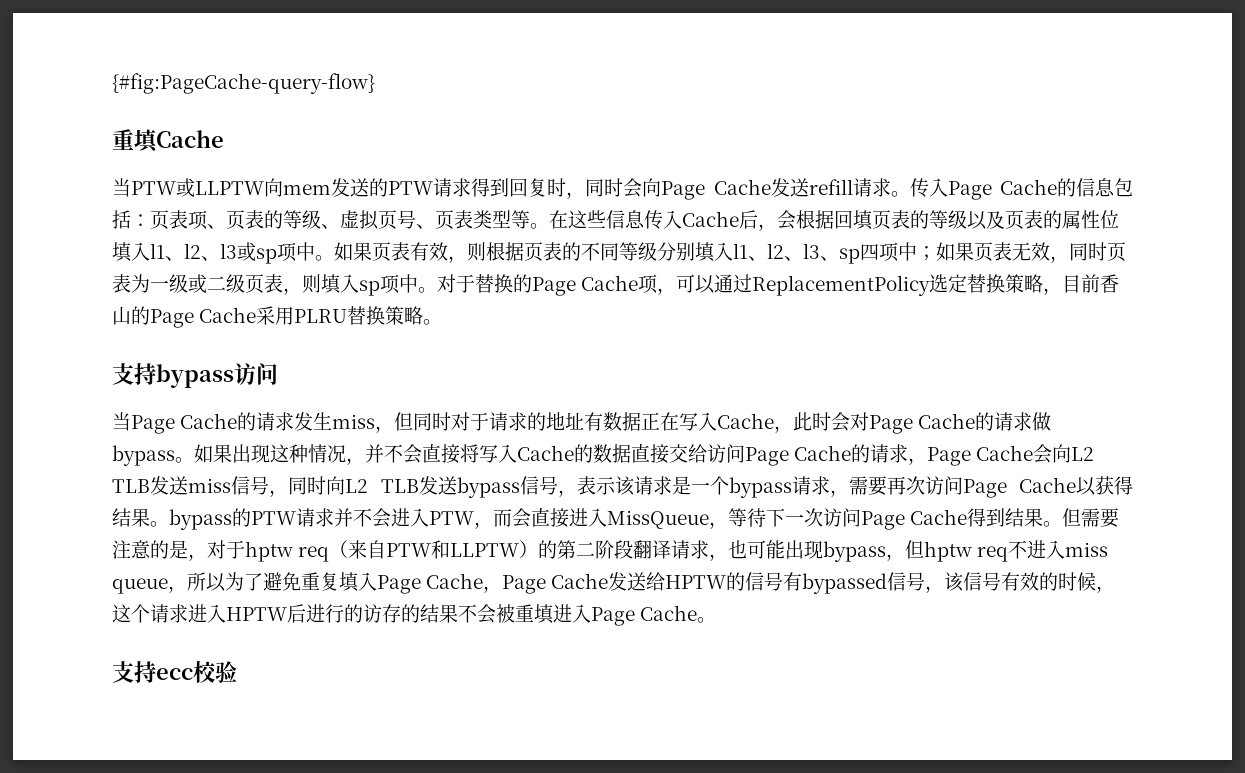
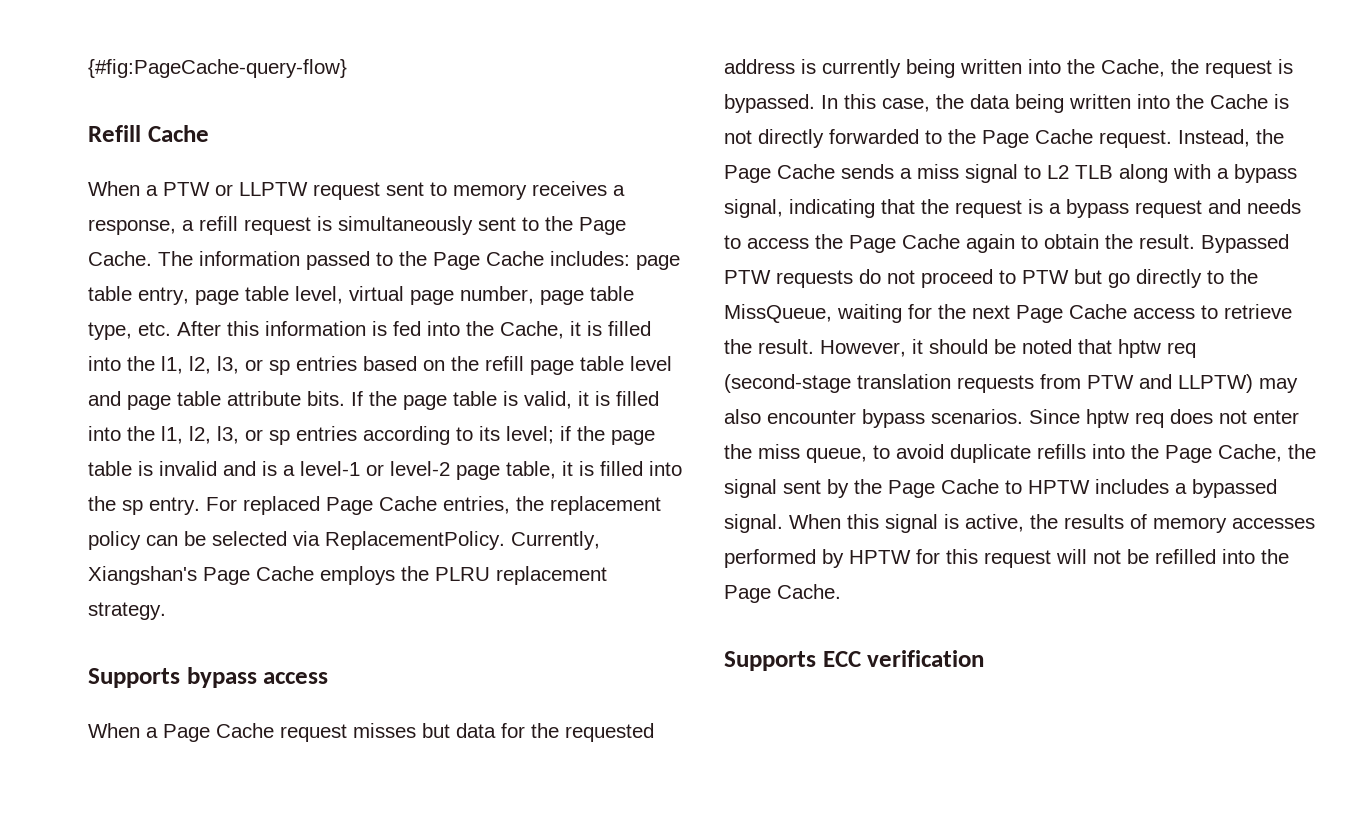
- 重填Cache
+ Refill Cache
- 当PTW或LLPTW向mem发送的PTW请求得到回复时，同时会向Page Cache发送refill请求。传入Page Cache的信息包括：页表项、页表的等级、虚拟页号、页表类型等。在这些信息传入Cache后，会根据回填页表的等级以及页表的属性位填入l1、l2、l3或sp项中。如果页表有效，则根据页表的不同等级分别填入l1、l2、l3、sp四项中；如果页表无效，同时页表为一级或二级页表，则填入sp项中。对于替换的Page Cache项，可以通过ReplacementPolicy选定替换策略，目前香山的Page Cache采用PLRU替换策略。
- 支持bypass访问
- 当Page Cache的请求发生miss，但同时对于请求的地址有数据正在写入Cache，此时会对Page Cache的请求做bypass。如果出现这种情况，并不会直接将写入Cache的数据直接交给访问Page Cache的请求，Page Cache会向L2 TLB发送miss信号，同时向L2 TLB发送bypass信号，表示该请求是一个bypass请求，需要再次访问Page Cache以获得结果。bypass的PTW请求并不会进入PTW，而会直接进入MissQueue，等待下一次访问Page Cache得到结果。但需要注意的是，对于hptw req（来自PTW和LLPTW）的第二阶段翻译请求，也可能出现bypass，但hptw req不进入miss queue，所以为了避免重复填入Page Cache，Page Cache发送给HPTW的信号有bypassed信号，该信号有效的时候，这个请求进入HPTW后进行的访存的结果不会被重填进入Page Cache。
- 支持ecc校验
+ When a PTW or LLPTW request sent to memory receives a response, a refill request is simultaneously sent to the Page Cache. The information passed to the Page Cache includes: page table entry, page table level, virtual page number, page table type, etc. After this information is fed into the Cache, it is filled into the l1, l2, l3, or sp entries based on the refill page table level and page table attribute bits. If the page table is valid, it is filled into the l1, l2, l3, or sp entries according to its level; if the page table is invalid and is a level-1 or level-2 page table, it is filled into the sp entry. For replaced Page Cache entries, the replacement policy can be selected via ReplacementPolicy. Currently, Xiangshan's Page Cache employs the PLRU replacement strategy.
+ Supports bypass access
+ When a Page Cache request misses but data for the requested address is currently being written into the Cache, the request is bypassed. In this case, the data being written into the Cache is not directly forwarded to the Page Cache request. Instead, the Page Cache sends a miss signal to L2 TLB along with a bypass signal, indicating that the request is a bypass request and needs to access the Page Cache again to obtain the result. Bypassed PTW requests do not proceed to PTW but go directly to the MissQueue, waiting for the next Page Cache access to retrieve the result. However, it should be noted that hptw req (second-stage translation requests from PTW and LLPTW) may also encounter bypass scenarios. Since hptw req does not enter the miss queue, to avoid duplicate refills into the Page Cache, the signal sent by the Page Cache to HPTW includes a bypassed signal. When this signal is active, the results of memory accesses performed by HPTW for this request will not be refilled into the Page Cache.
+ Supports ECC verification

